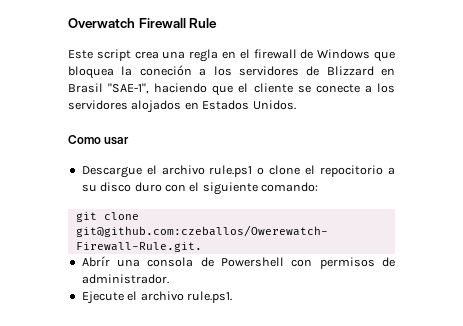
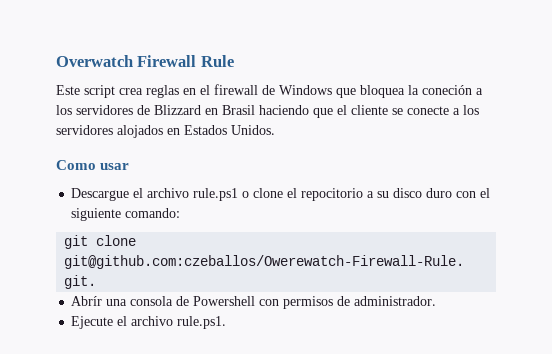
- Este script crea una regla en el firewall de Windows que bloquea la coneción a los servidores de Blizzard en Brasil "SAE-1", haciendo que el cliente se conecte a los servidores alojados en Estados Unidos.
+ Este script crea reglas en el firewall de Windows que bloquea la coneción a los servidores de Blizzard en Brasil haciendo que el cliente se conecte a los servidores alojados en Estados Unidos.

